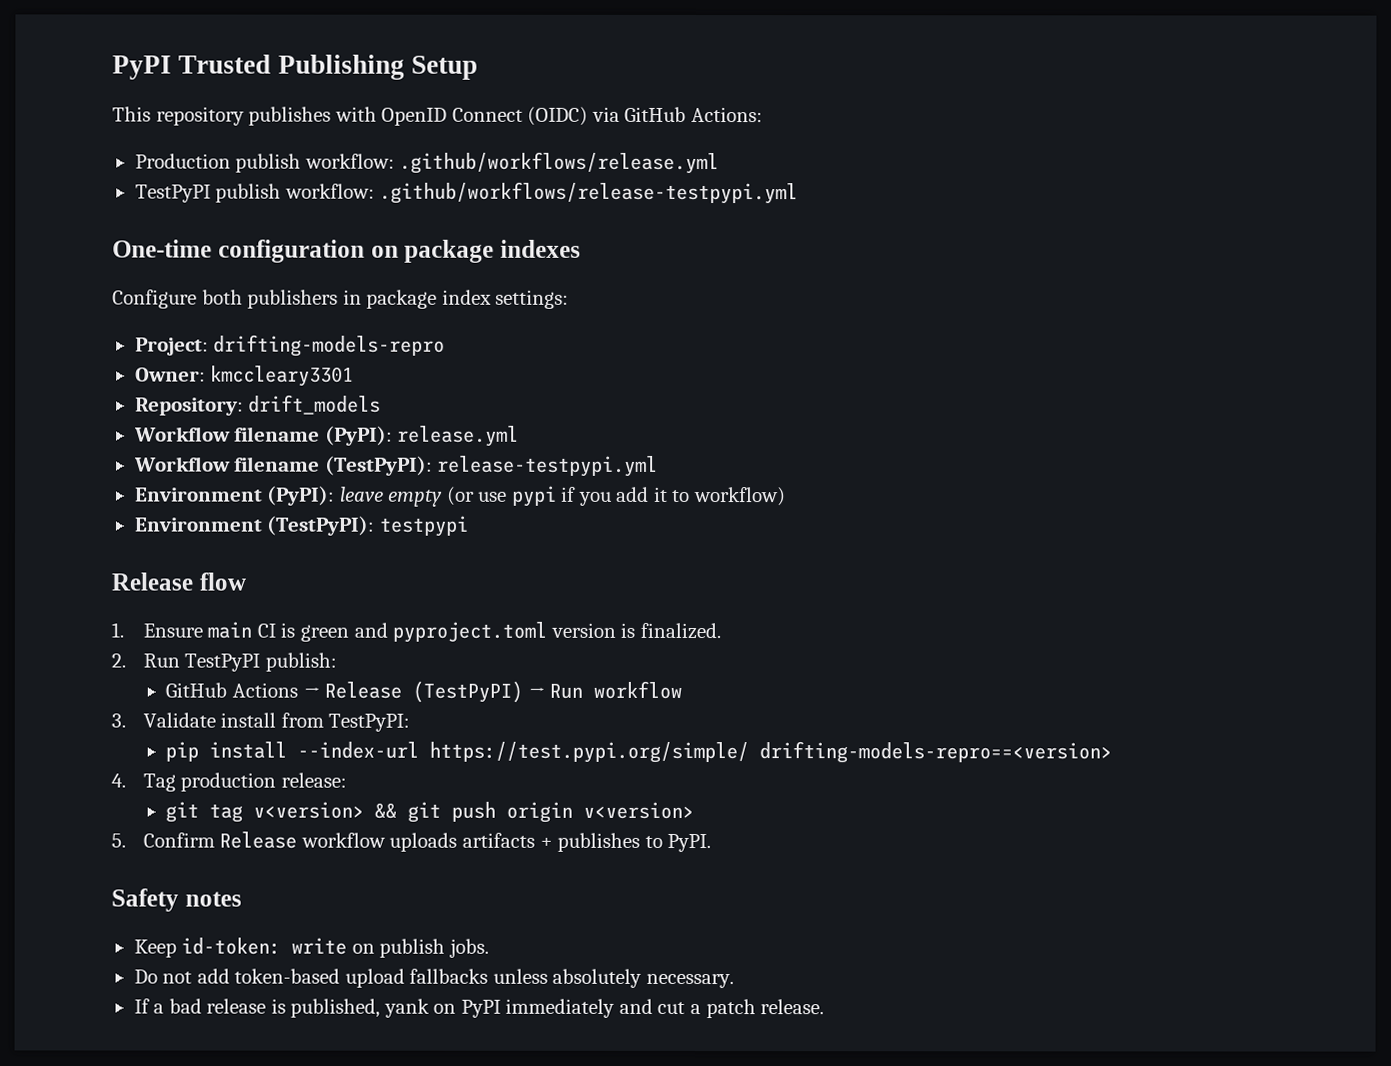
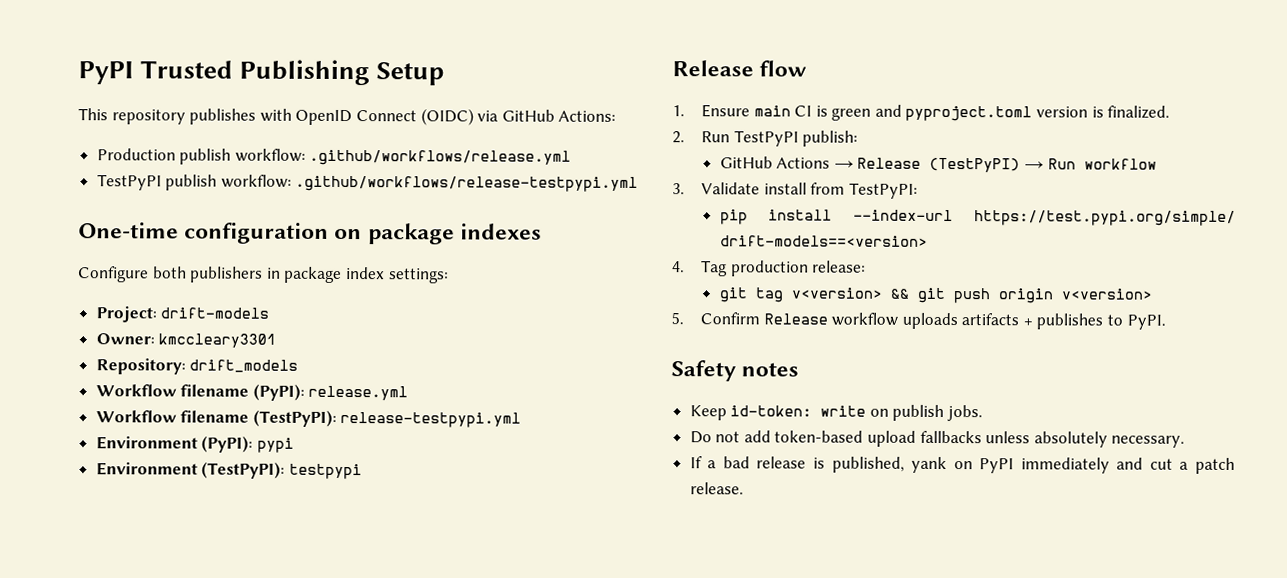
- Project: drifting-models-repro
+ Project: drift-models
- Environment (PyPI): leave empty (or use pypi if you add it to workflow)
+ Environment (PyPI): pypi
- pip install --index-url https://test.pypi.org/simple/ drifting-models-repro==<version>
+ pip install --index-url https://test.pypi.org/simple/ drift-models==<version>

